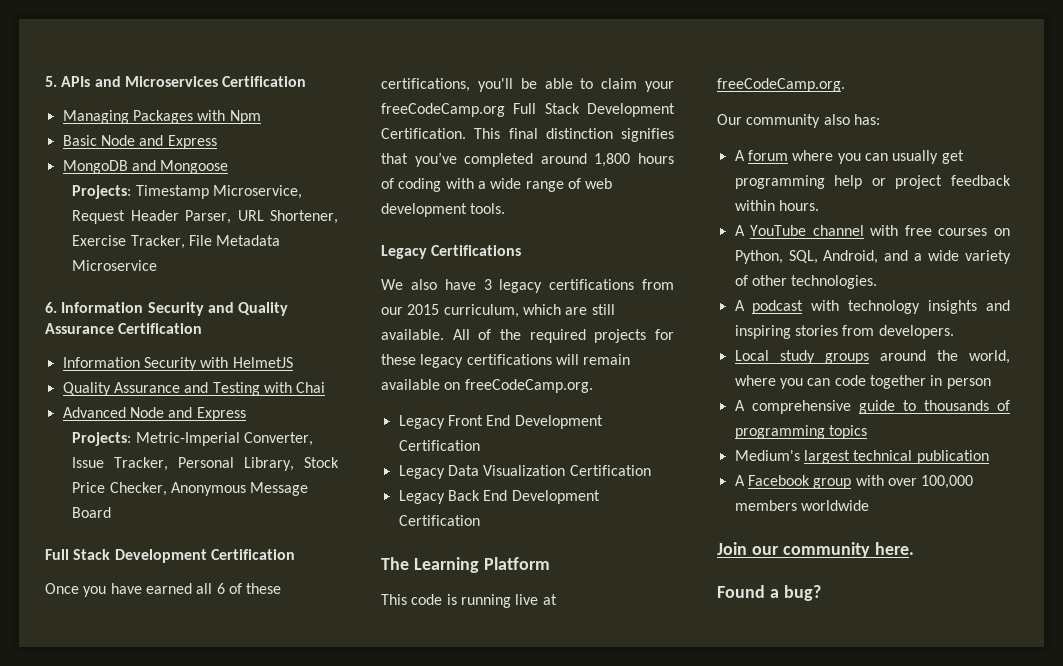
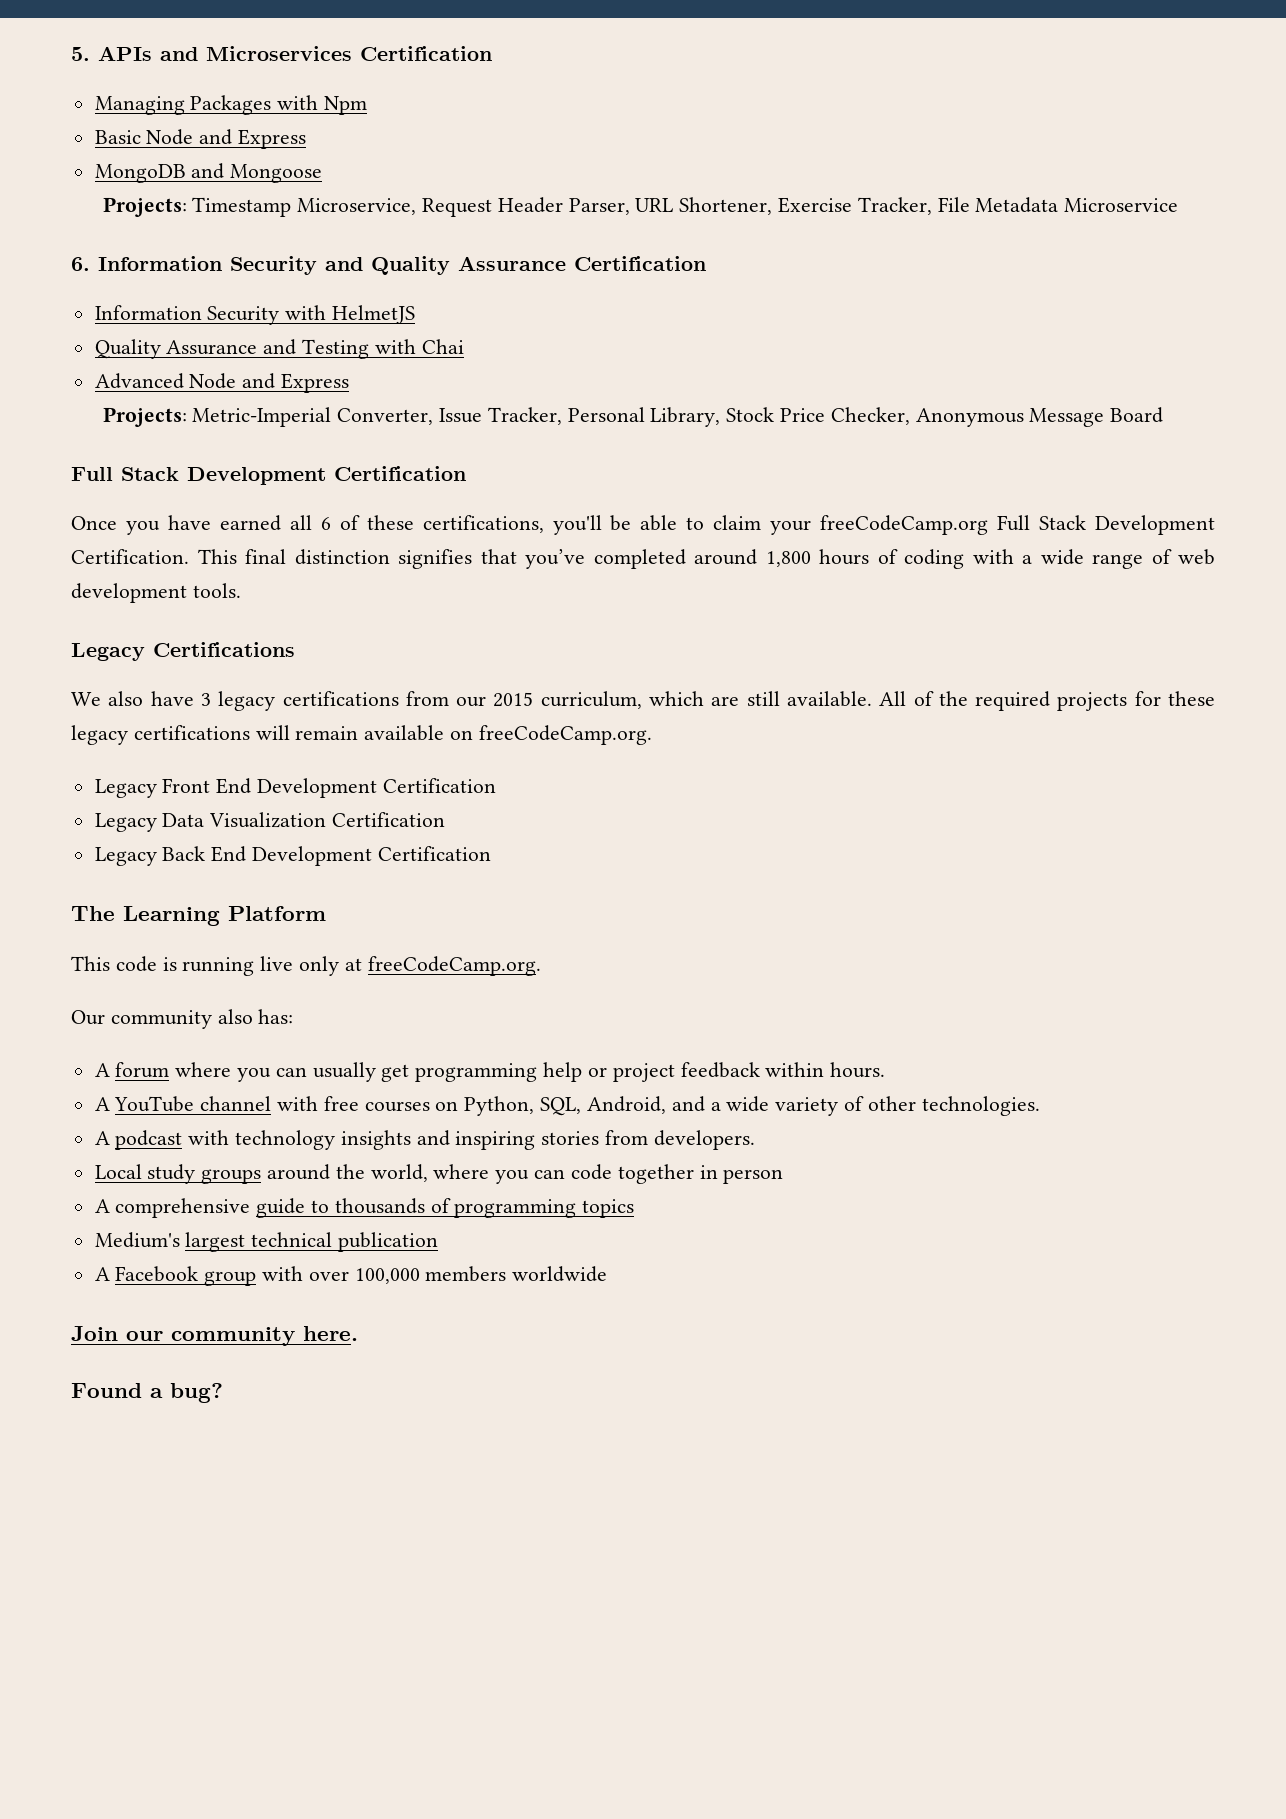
- This code is running live at freeCodeCamp.org.
+ This code is running live only at freeCodeCamp.org.

